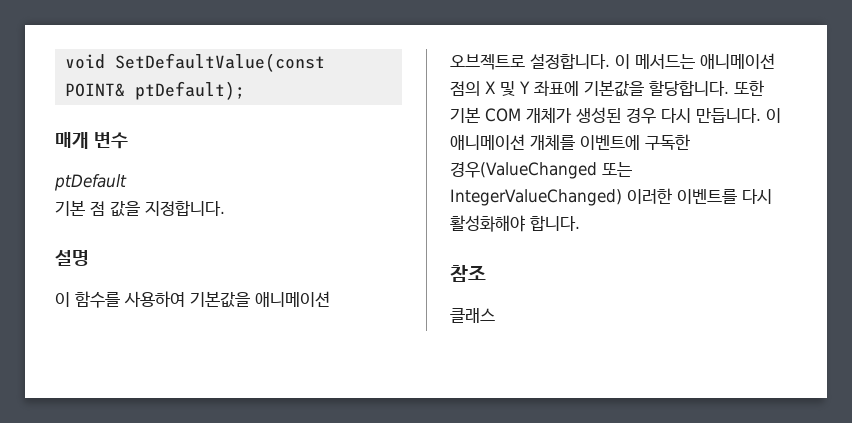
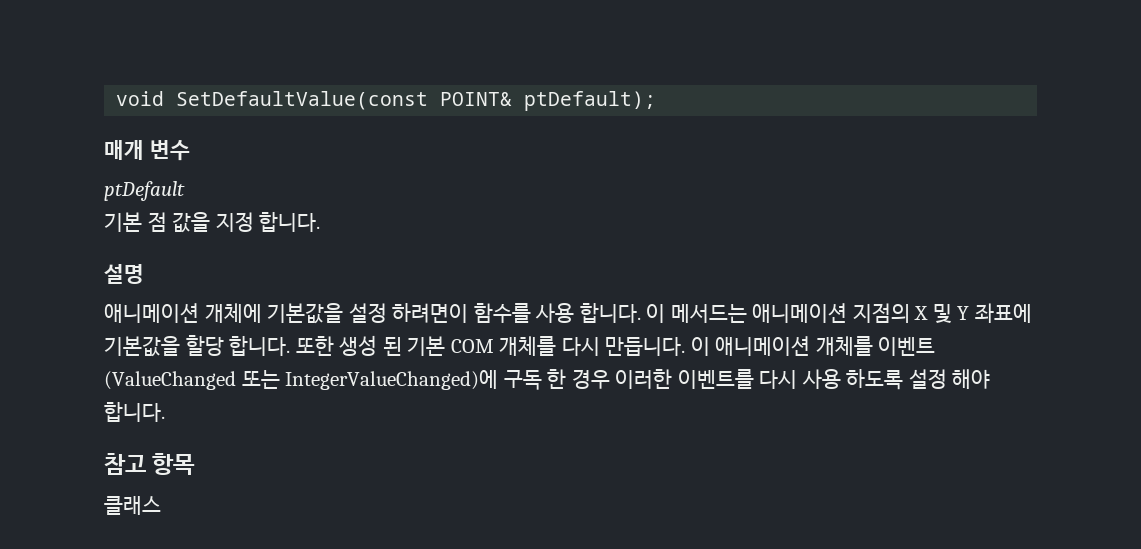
- 기본 점 값을 지정합니다.
+ 기본 점 값을 지정 합니다.
- 이 함수를 사용하여 기본값을 애니메이션 오브젝트로 설정합니다.
+ 애니메이션 개체에 기본값을 설정 하려면이 함수를 사용 합니다.
- 이 메서드는 애니메이션 점의 X 및 Y 좌표에 기본값을 할당합니다. 또한 기본 COM 개체가 생성된 경우 다시 만듭니다.
+ 이 메서드는 애니메이션 지점의 X 및 Y 좌표에 기본값을 할당 합니다. 또한 생성 된 기본 COM 개체를 다시 만듭니다.
- 이 애니메이션 개체를 이벤트에 구독한 경우(ValueChanged 또는 IntegerValueChanged) 이러한 이벤트를 다시 활성화해야 합니다.
- 참조
+ 이 애니메이션 개체를 이벤트 (ValueChanged 또는 IntegerValueChanged)에 구독 한 경우 이러한 이벤트를 다시 사용 하도록 설정 해야 합니다.
+ 참고 항목

